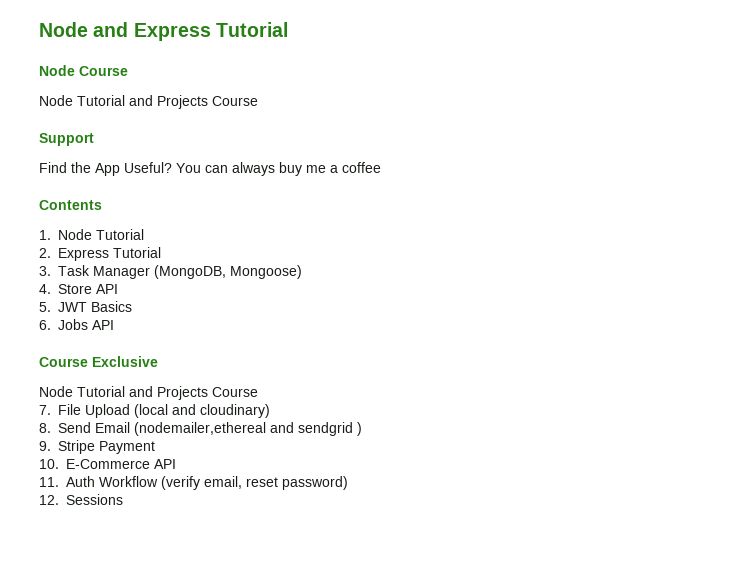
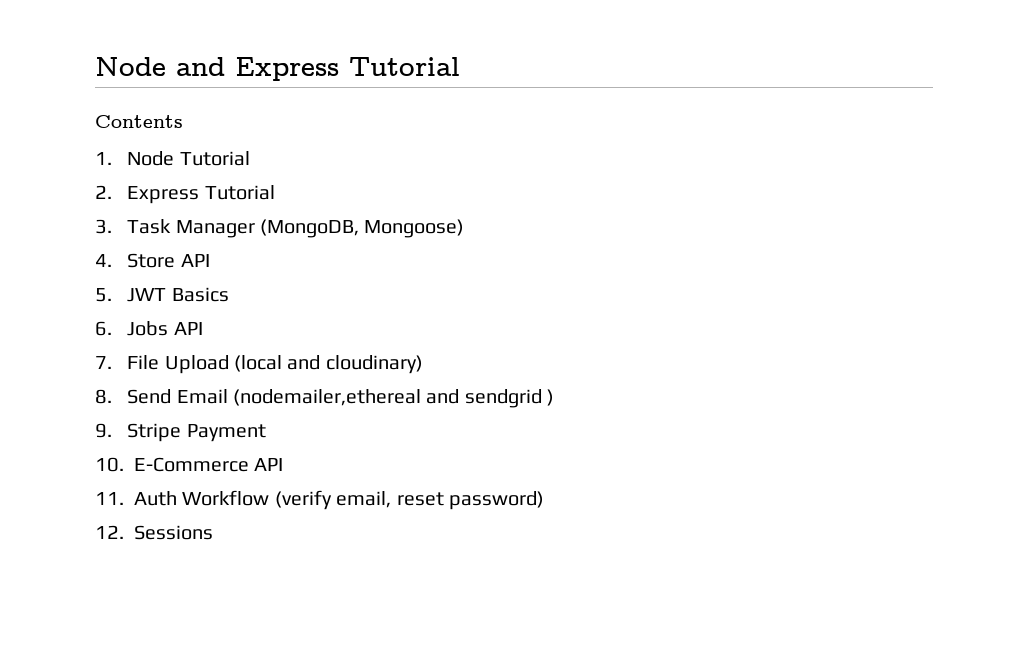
- Node Course
- Node Tutorial and Projects Course
- Support
- Find the App Useful? You can always buy me a coffee
- Course Exclusive
- Node Tutorial and Projects Course

